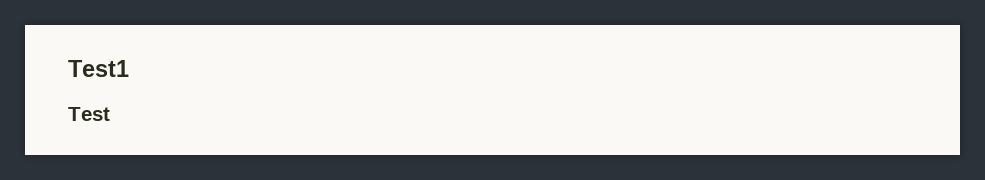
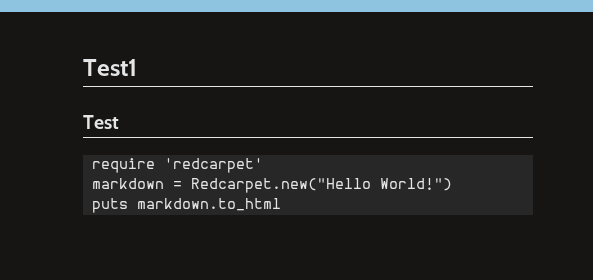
+ require 'redcarpet'
+ markdown = Redcarpet.new("Hello World!")
+ puts markdown.to_html

